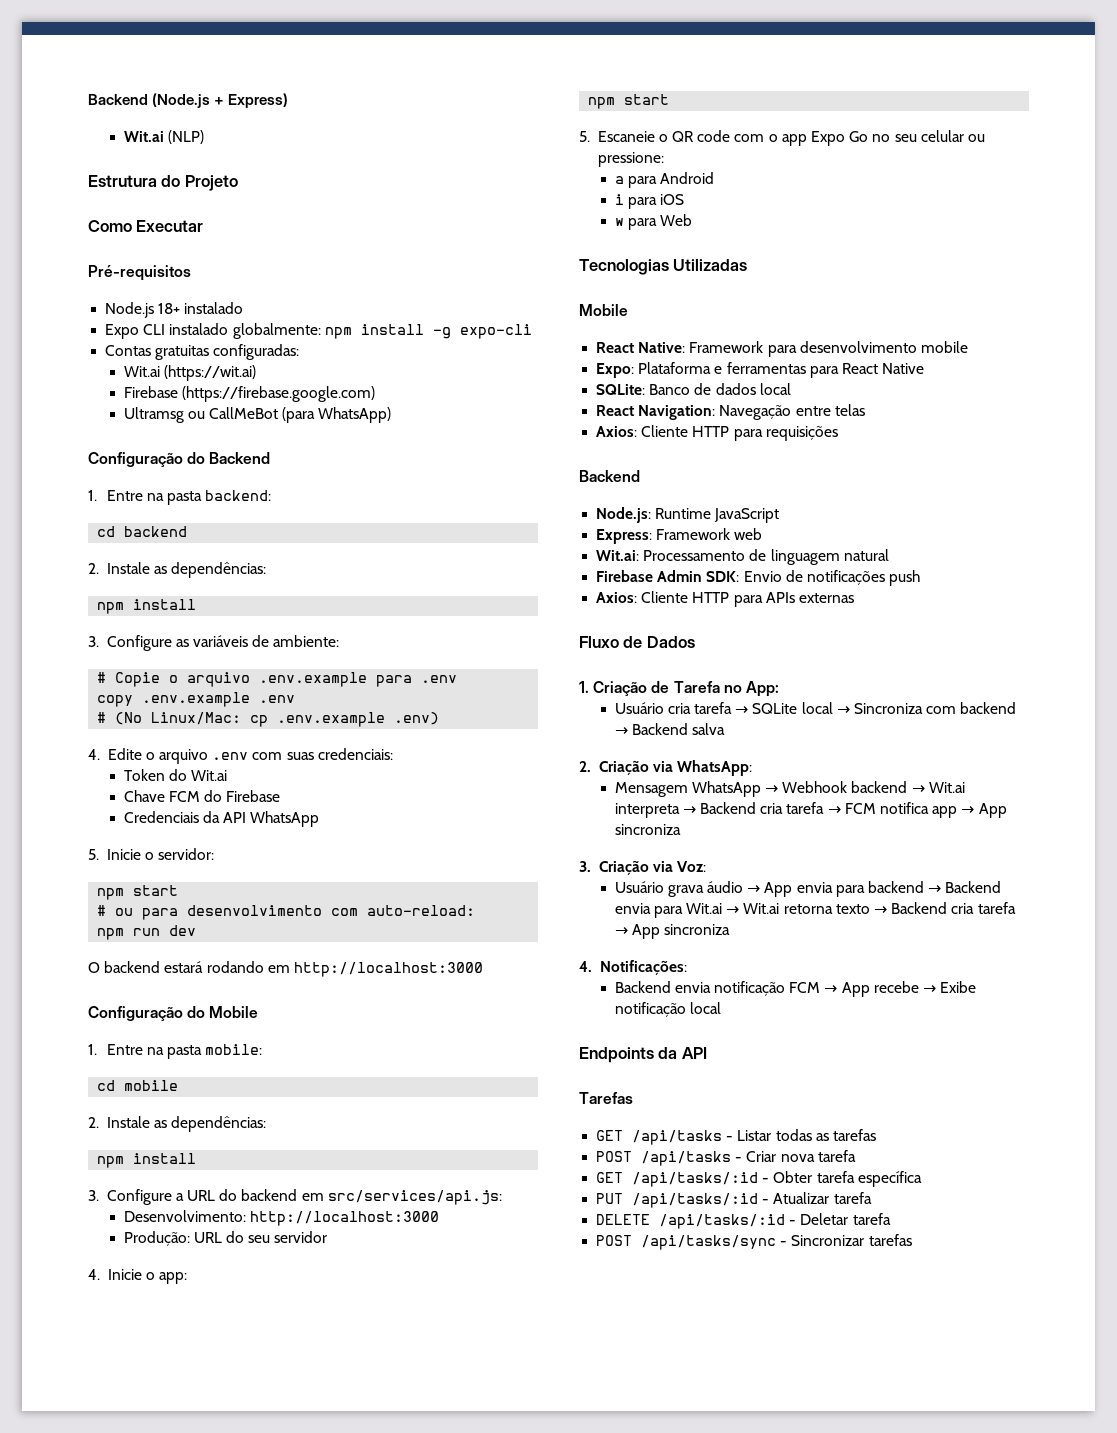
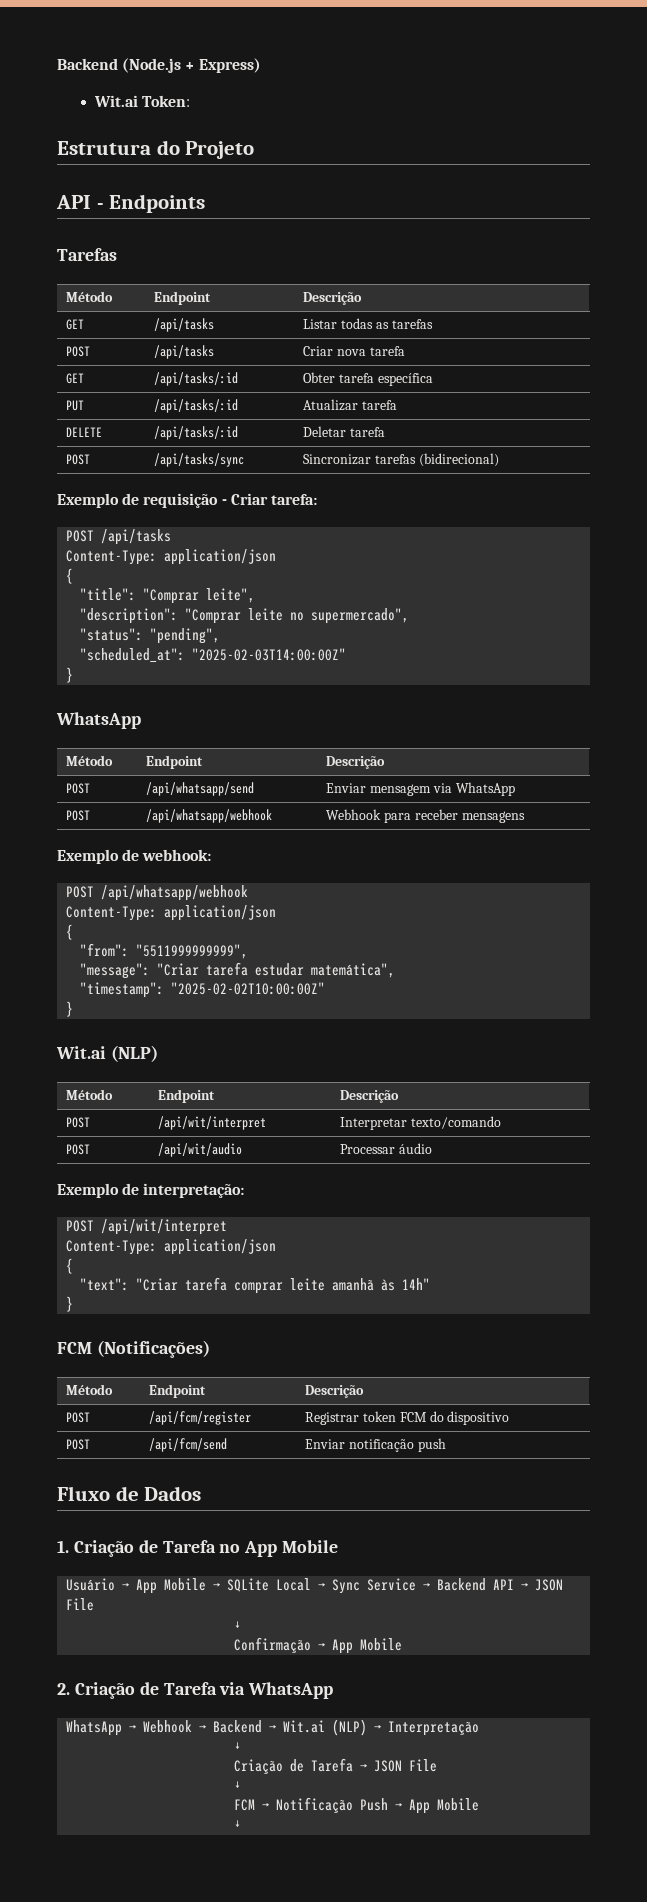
- Wit.ai (NLP)
+ Wit.ai Token:
- Como Executar
- Pré-requisitos
- Node.js 18+ instalado
- Expo CLI instalado globalmente: npm install -g expo-cli
- Contas gratuitas configuradas:
- Wit.ai (https://wit.ai)
- Firebase (https://firebase.google.com)
- Ultramsg ou CallMeBot (para WhatsApp)
- Configuração do Backend
- 1. Entre na pasta backend:
- cd backend
- 2. Instale as dependências:
- npm install
- 3. Configure as variáveis de ambiente:
- # Copie o arquivo .env.example para .env
- copy .env.example .env
- # (No Linux/Mac: cp .env.example .env)
- 4. Edite o arquivo .env com suas credenciais:
- Token do Wit.ai
- Chave FCM do Firebase
- Credenciais da API WhatsApp
- 5. Inicie o servidor:
- npm start
- # ou para desenvolvimento com auto-reload:
- npm run dev
- O backend estará rodando em http://localhost:3000
- Configuração do Mobile
- 1. Entre na pasta mobile:
- cd mobile
- 2. Instale as dependências:
- npm install
- 3. Configure a URL do backend em src/services/api.js:
- Desenvolvimento: http://localhost:3000
- Produção: URL do seu servidor
- 4. Inicie o app:
- npm start
- 5. Escaneie o QR code com o app Expo Go no seu celular ou pressione:
- a para Android
- i para iOS
- w para Web
- Tecnologias Utilizadas
- Mobile
- React Native: Framework para desenvolvimento mobile
- Expo: Plataforma e ferramentas para React Native
- SQLite: Banco de dados local
- React Navigation: Navegação entre telas
- Axios: Cliente HTTP para requisições
- Backend
- Node.js: Runtime JavaScript
- Express: Framework web
- Wit.ai: Processamento de linguagem natural
- Firebase Admin SDK: Envio de notificações push
- Axios: Cliente HTTP para APIs externas
+ API - Endpoints
+ Tarefas
+ Método | Endpoint | Descrição
+ GET | /api/tasks | Listar todas as tarefas
+ POST | /api/tasks | Criar nova tarefa
+ GET | /api/tasks/:id | Obter tarefa específica
+ PUT | /api/tasks/:id | Atualizar tarefa
+ DELETE | /api/tasks/:id | Deletar tarefa
+ POST | /api/tasks/sync | Sincronizar tarefas (bidirecional)
+ Exemplo de requisição - Criar tarefa:
+ POST /api/tasks
+ Content-Type: application/json
+ {
+ "title": "Comprar leite",
+ "description": "Comprar leite no supermercado",
+ "status": "pending",
+ "scheduled_at": "2025-02-03T14:00:00Z"
+ }
+ WhatsApp
+ Método | Endpoint | Descrição
+ POST | /api/whatsapp/send | Enviar mensagem via WhatsApp
+ POST | /api/whatsapp/webhook | Webhook para receber mensagens
+ Exemplo de webhook:
+ POST /api/whatsapp/webhook
+ Content-Type: application/json
+ {
+ "from": "5511999999999",
+ "message": "Criar tarefa estudar matemática",
+ "timestamp": "2025-02-02T10:00:00Z"
+ }
+ Wit.ai (NLP)
+ Método | Endpoint | Descrição
+ POST | /api/wit/interpret | Interpretar texto/comando
+ POST | /api/wit/audio | Processar áudio
+ Exemplo de interpretação:
+ POST /api/wit/interpret
+ Content-Type: application/json
+ {
+ "text": "Criar tarefa comprar leite amanhã às 14h"
+ }
+ FCM (Notificações)
+ Método | Endpoint | Descrição
+ POST | /api/fcm/register | Registrar token FCM do dispositivo
+ POST | /api/fcm/send | Enviar notificação push
- 1. Criação de Tarefa no App:
- Usuário cria tarefa → SQLite local → Sincroniza com backend → Backend salva
- 2. Criação via WhatsApp:
- Mensagem WhatsApp → Webhook backend → Wit.ai interpreta → Backend cria tarefa → FCM notifica app → App sincroniza
- 3. Criação via Voz:
- Usuário grava áudio → App envia para backend → Backend envia para Wit.ai → Wit.ai retorna texto → Backend cria tarefa → App sincroniza
- 4. Notificações:
- Backend envia notificação FCM → App recebe → Exibe notificação local
- Endpoints da API
- Tarefas
- GET /api/tasks - Listar todas as tarefas
- POST /api/tasks - Criar nova tarefa
- GET /api/tasks/:id - Obter tarefa específica
- PUT /api/tasks/:id - Atualizar tarefa
- DELETE /api/tasks/:id - Deletar tarefa
- POST /api/tasks/sync - Sincronizar tarefas
+ 1. Criação de Tarefa no App Mobile
+ Usuário → App Mobile → SQLite Local → Sync Service → Backend API → JSON File
+ ↓
+ Confirmação → App Mobile
+ 2. Criação de Tarefa via WhatsApp
+ WhatsApp → Webhook → Backend → Wit.ai (NLP) → Interpretação
+ ↓
+ Criação de Tarefa → JSON File
+ ↓
+ FCM → Notificação Push → App Mobile
+ ↓

